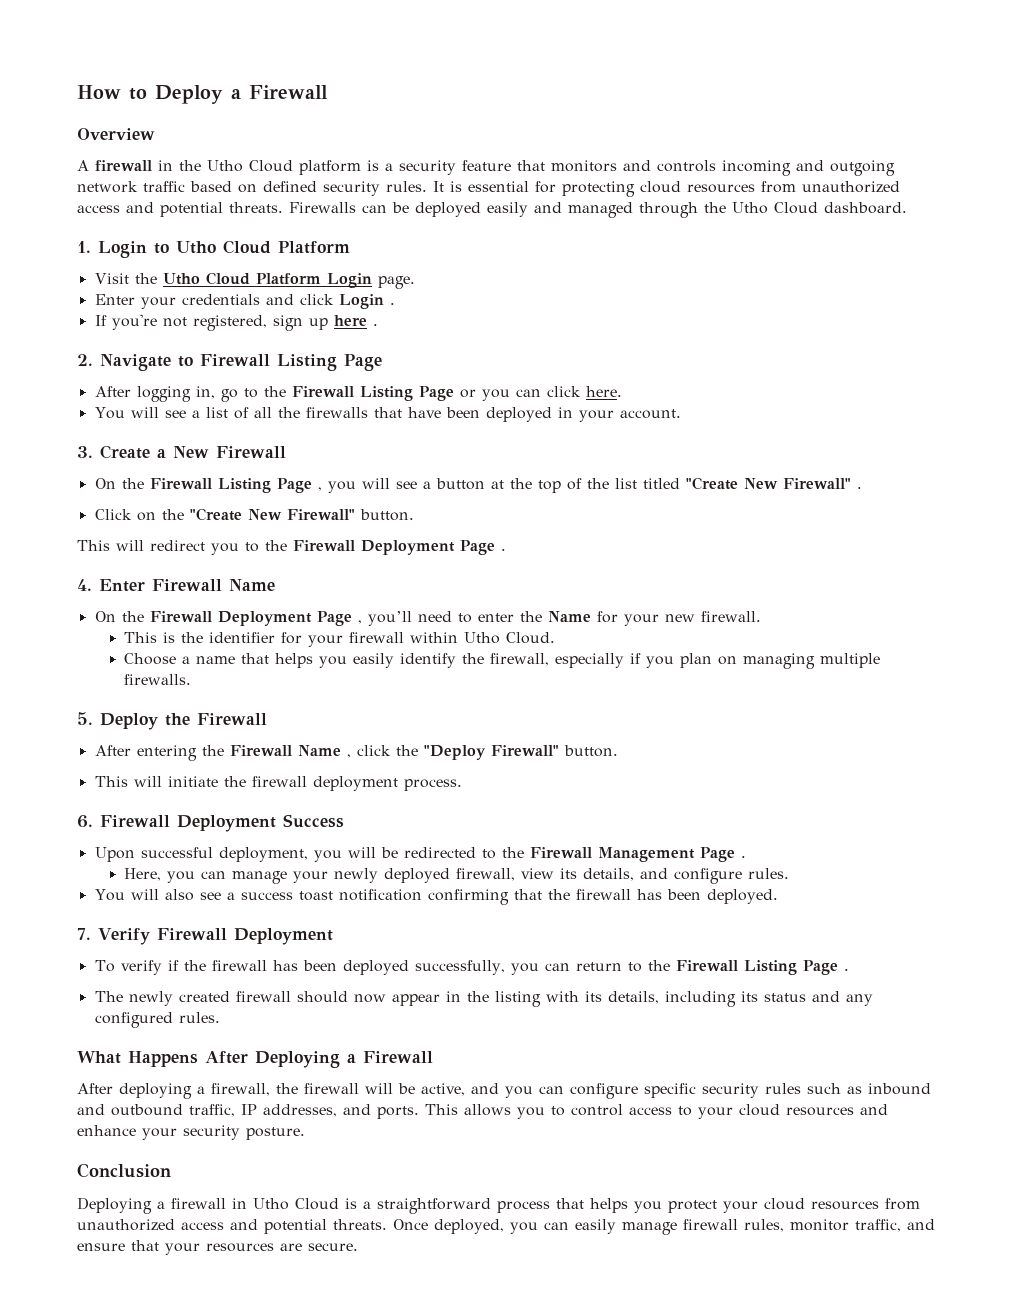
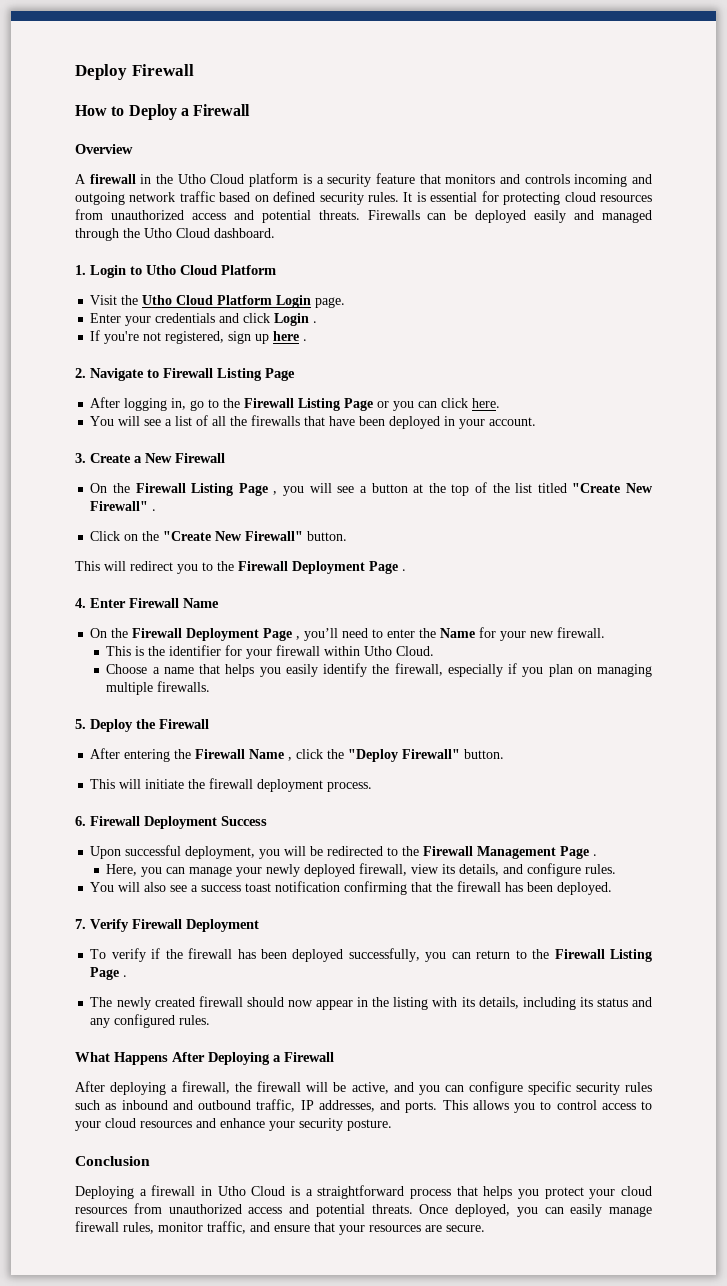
+ Deploy Firewall

